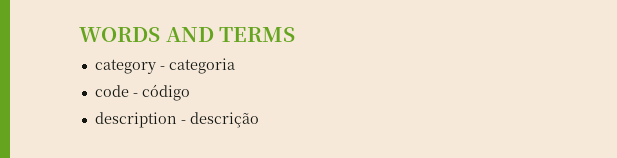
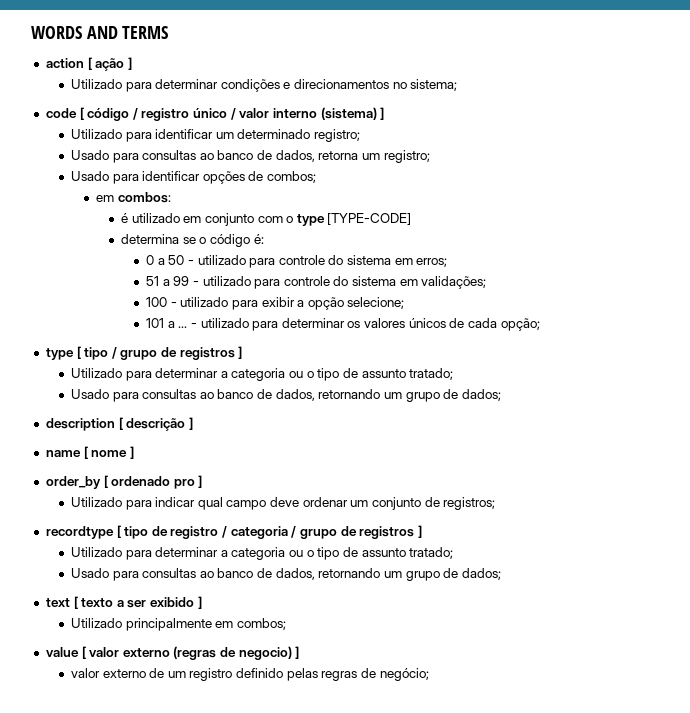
- category - categoria
- code - código
- description - descrição
+ action [ ação ]
+ Utilizado para determinar condições e direcionamentos no sistema;
+ code [ código / registro único / valor interno (sistema) ]
+ Utilizado para identificar um determinado registro;
+ Usado para consultas ao banco de dados, retorna um registro;
+ Usado para identificar opções de combos;
+ em combos:
+ é utilizado em conjunto com o type [TYPE-CODE]
+ determina se o código é:
+ 0 a 50 - utilizado para controle do sistema em erros;
+ 51 a 99 - utilizado para controle do sistema em validações;
+ 100 - utilizado para exibir a opção selecione;
+ 101 a ... - utilizado para determinar os valores únicos de cada opção;
+ type [ tipo / grupo de registros ]
+ Utilizado para determinar a categoria ou o tipo de assunto tratado;
+ Usado para consultas ao banco de dados, retornando um grupo de dados;
+ description [ descrição ]
+ name [ nome ]
+ order_by [ ordenado pro ]
+ Utilizado para indicar qual campo deve ordenar um conjunto de registros;
+ recordtype [ tipo de registro / categoria / grupo de registros ]
+ Utilizado para determinar a categoria ou o tipo de assunto tratado;
+ Usado para consultas ao banco de dados, retornando um grupo de dados;
+ text [ texto a ser exibido ]
+ Utilizado principalmente em combos;
+ value [ valor externo (regras de negocio) ]
+ valor externo de um registro definido pelas regras de negócio;

